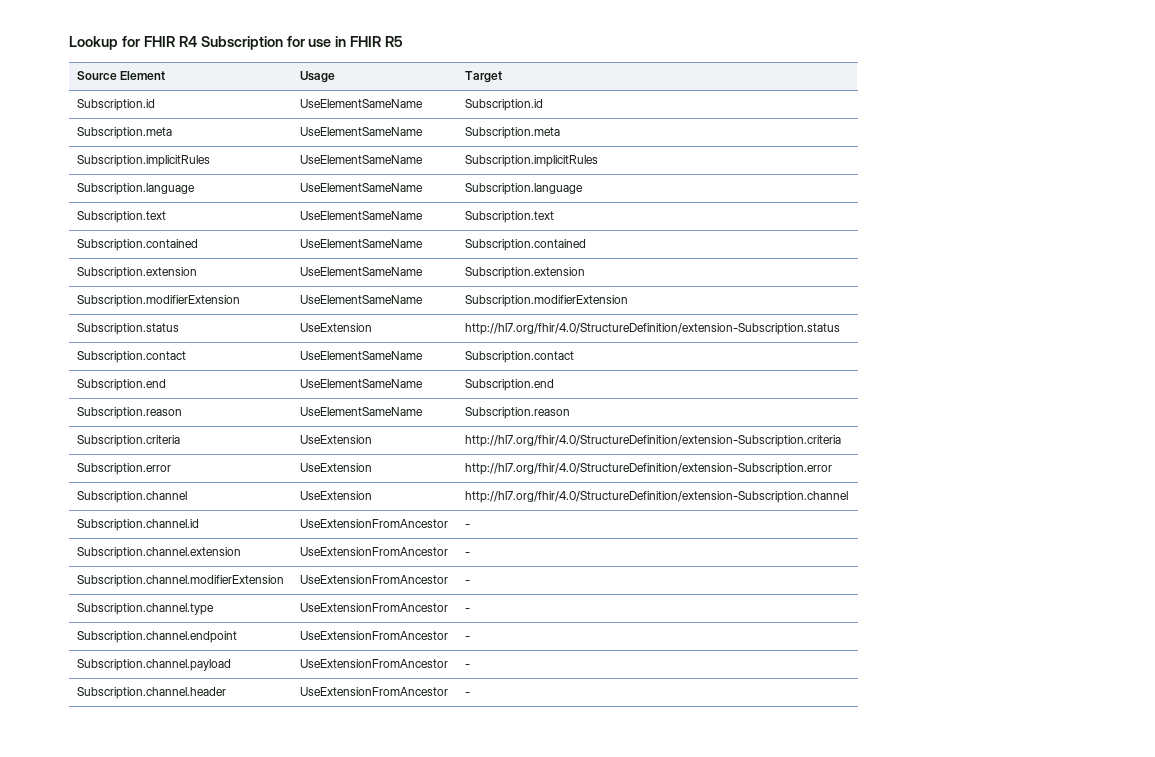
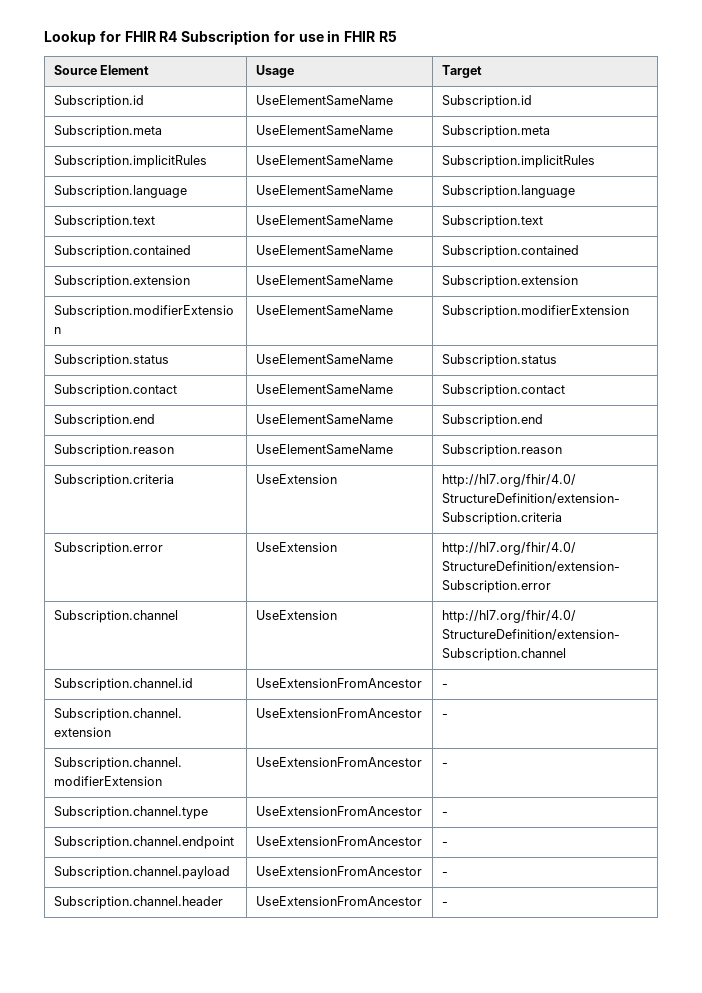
- Subscription.status | UseExtension | http://hl7.org/fhir/4.0/StructureDefinition/extension-Subscription.status
+ Subscription.status | UseElementSameName | Subscription.status

